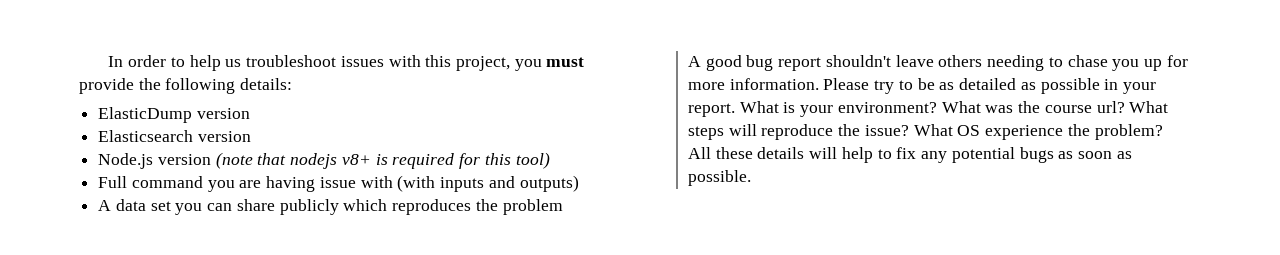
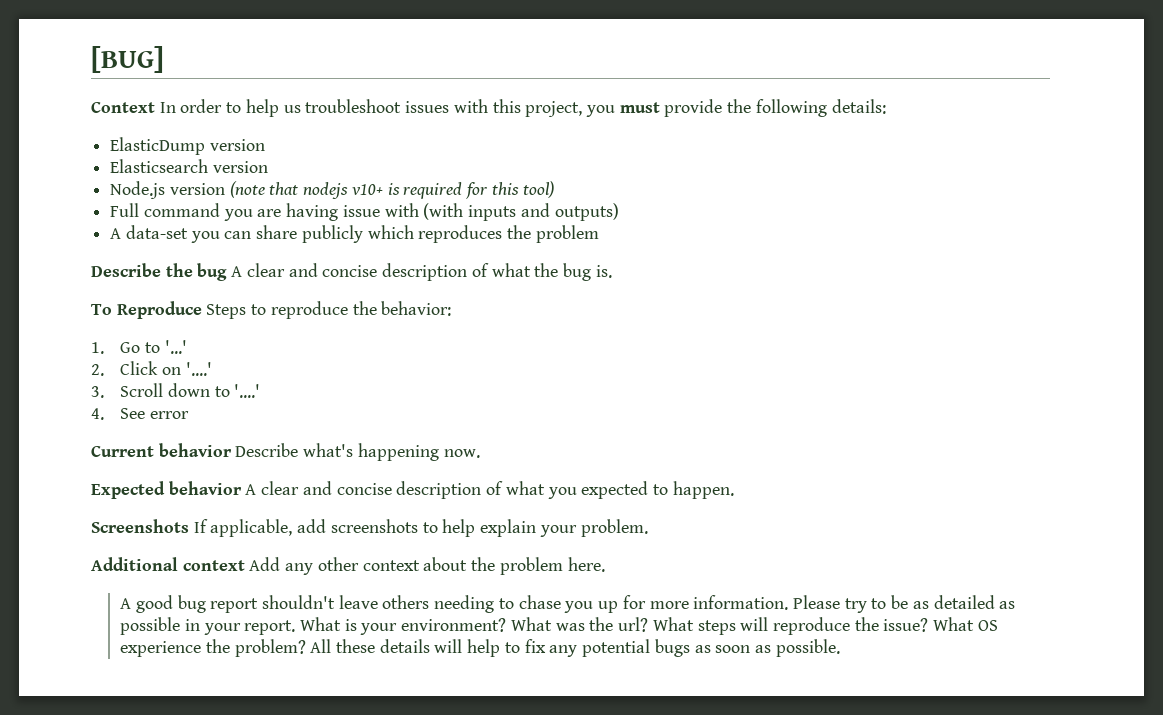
- In order to help us troubleshoot issues with this project, you must provide the following details:
+ [BUG]
+ Context In order to help us troubleshoot issues with this project, you must provide the following details:
- Node.js version (note that nodejs v8+ is required for this tool)
+ Node.js version (note that nodejs v10+ is required for this tool)
- A data set you can share publicly which reproduces the problem
+ A data-set you can share publicly which reproduces the problem
+ Describe the bug A clear and concise description of what the bug is.
+ To Reproduce Steps to reproduce the behavior:
+ 1. Go to '...'
+ 2. Click on '....'
+ 3. Scroll down to '....'
+ 4. See error
+ Current behavior Describe what's happening now.
+ Expected behavior A clear and concise description of what you expected to happen.
+ Screenshots If applicable, add screenshots to help explain your problem.
+ Additional context Add any other context about the problem here.
- What was the course url?
+ What was the url?

